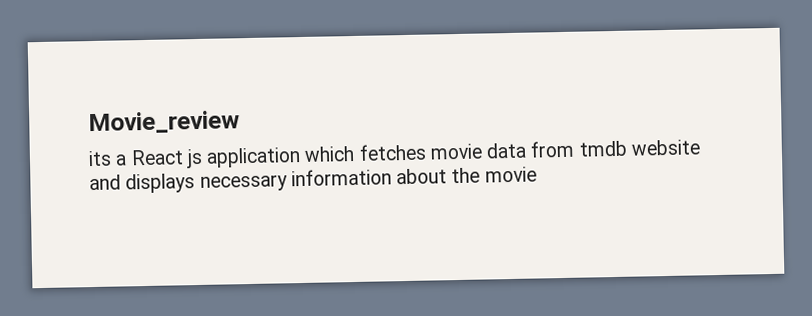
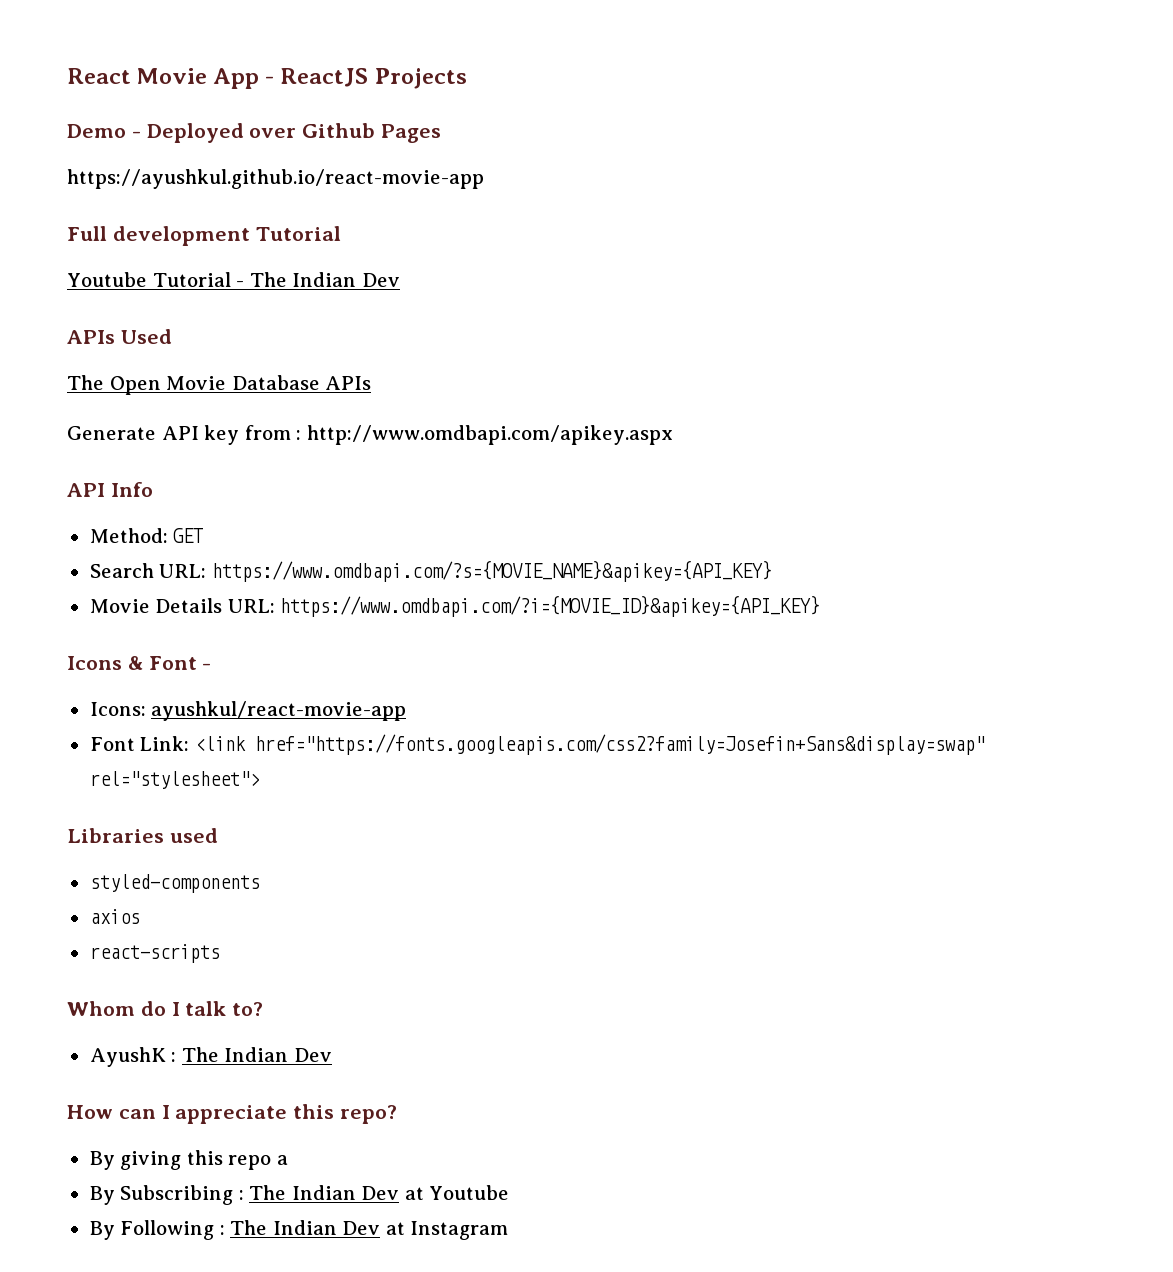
- Movie_review
- its a React js application which fetches movie data from tmdb website and displays necessary information about the movie
+ React Movie App - ReactJS Projects
+ Demo - Deployed over Github Pages
+ https://ayushkul.github.io/react-movie-app
+ Full development Tutorial
+ Youtube Tutorial - The Indian Dev
+ APIs Used
+ The Open Movie Database APIs
+ Generate API key from : http://www.omdbapi.com/apikey.aspx
+ API Info
+ Method: GET
+ Search URL: https://www.omdbapi.com/?s={MOVIE_NAME}&apikey={API_KEY}
+ Movie Details URL: https://www.omdbapi.com/?i={MOVIE_ID}&apikey={API_KEY}
+ Icons & Font -
+ Icons: ayushkul/react-movie-app
+ Font Link: <link href="https://fonts.googleapis.com/css2?family=Josefin+Sans&display=swap" rel="stylesheet">
+ Libraries used
+ styled-components
+ axios
+ react-scripts
+ Whom do I talk to?
+ AyushK : The Indian Dev
+ How can I appreciate this repo?
+ By giving this repo a
+ By Subscribing : The Indian Dev at Youtube
+ By Following : The Indian Dev at Instagram

